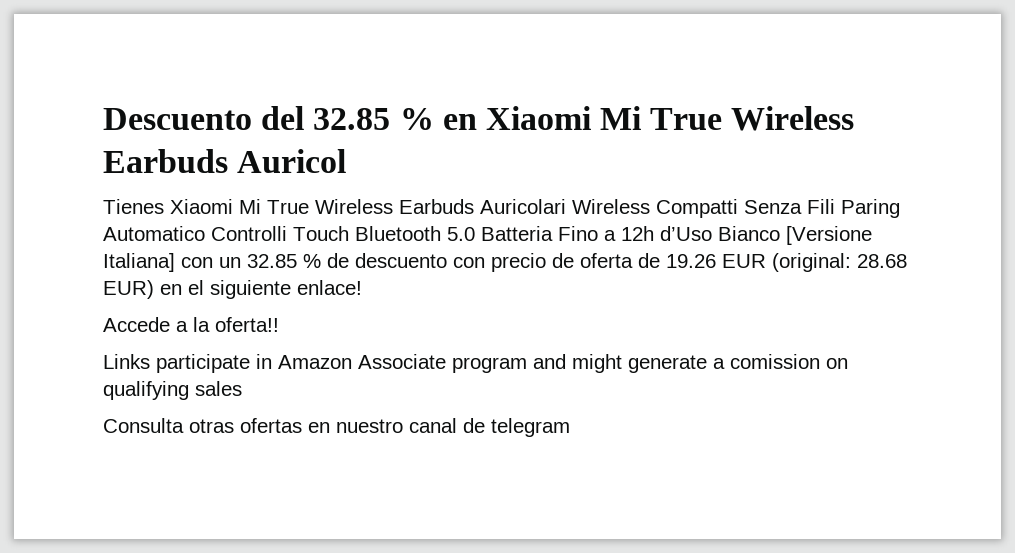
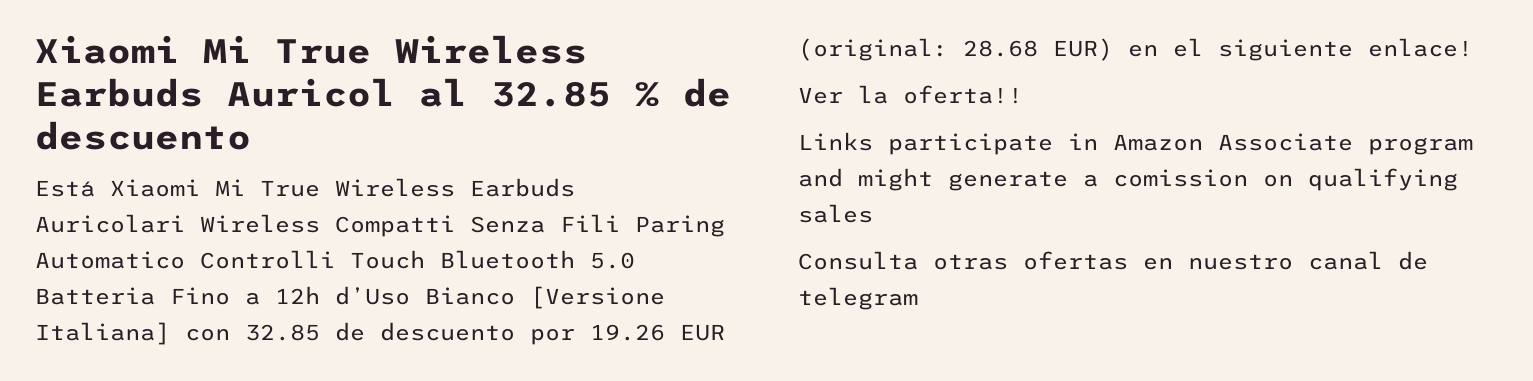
- Descuento del 32.85 % en Xiaomi Mi True Wireless Earbuds Auricol
- Tienes Xiaomi Mi True Wireless Earbuds Auricolari Wireless Compatti Senza Fili Paring Automatico Controlli Touch Bluetooth 5.0 Batteria Fino a 12h d’Uso Bianco [Versione Italiana] con un 32.85 % de descuento con precio de oferta de 19.26 EUR (original: 28.68 EUR) en el siguiente enlace!
+ Xiaomi Mi True Wireless Earbuds Auricol al 32.85 % de descuento
+ Está Xiaomi Mi True Wireless Earbuds Auricolari Wireless Compatti Senza Fili Paring Automatico Controlli Touch Bluetooth 5.0 Batteria Fino a 12h d’Uso Bianco [Versione Italiana] con 32.85 de descuento por 19.26 EUR (original: 28.68 EUR) en el siguiente enlace!
- Accede a la oferta!!
+ Ver la oferta!!

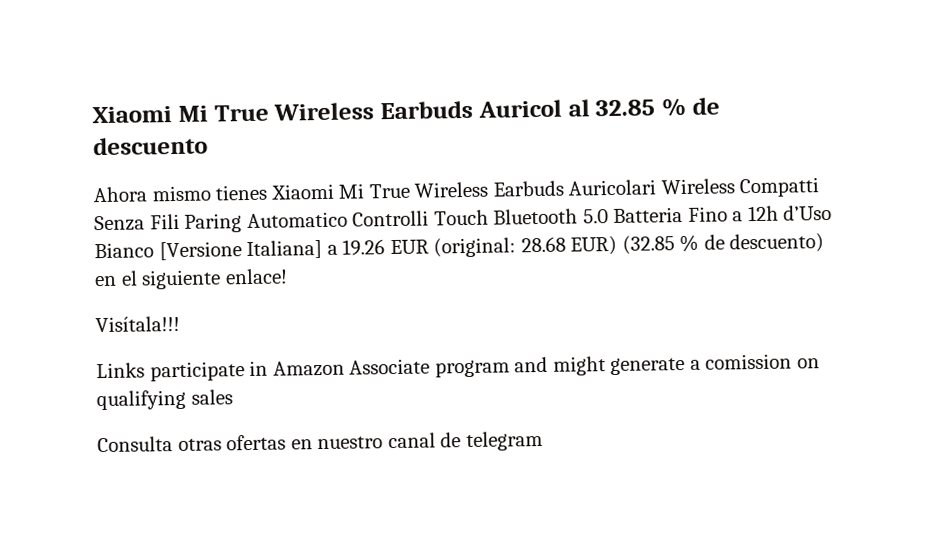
- Está Xiaomi Mi True Wireless Earbuds Auricolari Wireless Compatti Senza Fili Paring Automatico Controlli Touch Bluetooth 5.0 Batteria Fino a 12h d’Uso Bianco [Versione Italiana] con 32.85 de descuento por 19.26 EUR (original: 28.68 EUR) en el siguiente enlace!
+ Ahora mismo tienes Xiaomi Mi True Wireless Earbuds Auricolari Wireless Compatti Senza Fili Paring Automatico Controlli Touch Bluetooth 5.0 Batteria Fino a 12h d’Uso Bianco [Versione Italiana] a 19.26 EUR (original: 28.68 EUR) (32.85 % de descuento) en el siguiente enlace!
- Ver la oferta!!
+ Visítala!!!

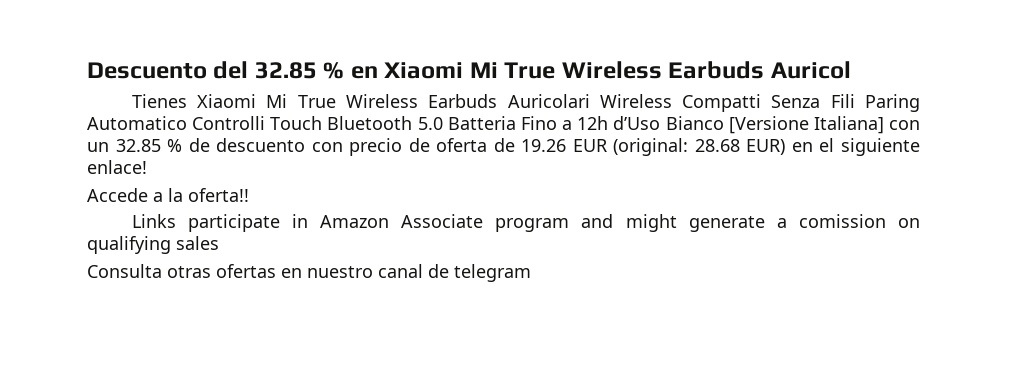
- Xiaomi Mi True Wireless Earbuds Auricol al 32.85 % de descuento
- Ahora mismo tienes Xiaomi Mi True Wireless Earbuds Auricolari Wireless Compatti Senza Fili Paring Automatico Controlli Touch Bluetooth 5.0 Batteria Fino a 12h d’Uso Bianco [Versione Italiana] a 19.26 EUR (original: 28.68 EUR) (32.85 % de descuento) en el siguiente enlace!
+ Descuento del 32.85 % en Xiaomi Mi True Wireless Earbuds Auricol
+ Tienes Xiaomi Mi True Wireless Earbuds Auricolari Wireless Compatti Senza Fili Paring Automatico Controlli Touch Bluetooth 5.0 Batteria Fino a 12h d’Uso Bianco [Versione Italiana] con un 32.85 % de descuento con precio de oferta de 19.26 EUR (original: 28.68 EUR) en el siguiente enlace!
- Visítala!!!
+ Accede a la oferta!!

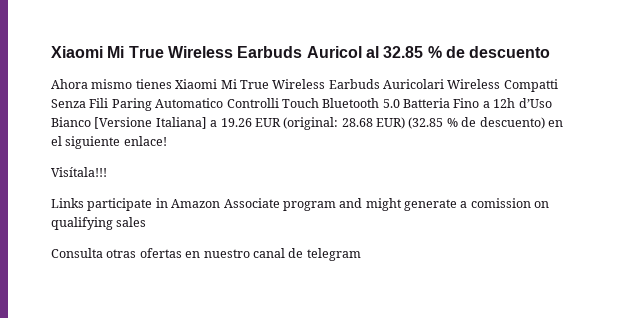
- Descuento del 32.85 % en Xiaomi Mi True Wireless Earbuds Auricol
- Tienes Xiaomi Mi True Wireless Earbuds Auricolari Wireless Compatti Senza Fili Paring Automatico Controlli Touch Bluetooth 5.0 Batteria Fino a 12h d’Uso Bianco [Versione Italiana] con un 32.85 % de descuento con precio de oferta de 19.26 EUR (original: 28.68 EUR) en el siguiente enlace!
+ Xiaomi Mi True Wireless Earbuds Auricol al 32.85 % de descuento
+ Ahora mismo tienes Xiaomi Mi True Wireless Earbuds Auricolari Wireless Compatti Senza Fili Paring Automatico Controlli Touch Bluetooth 5.0 Batteria Fino a 12h d’Uso Bianco [Versione Italiana] a 19.26 EUR (original: 28.68 EUR) (32.85 % de descuento) en el siguiente enlace!
- Accede a la oferta!!
+ Visítala!!!

